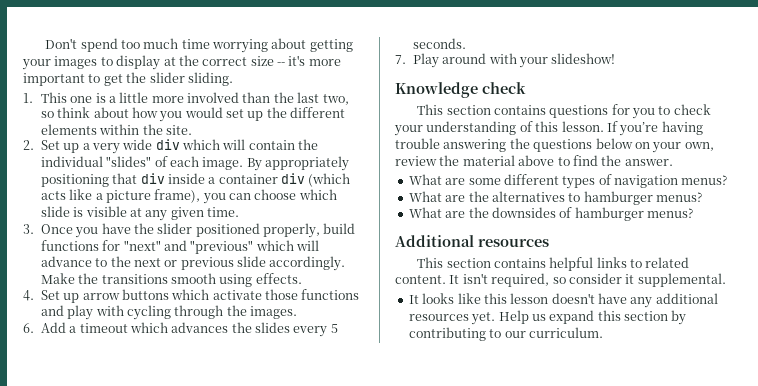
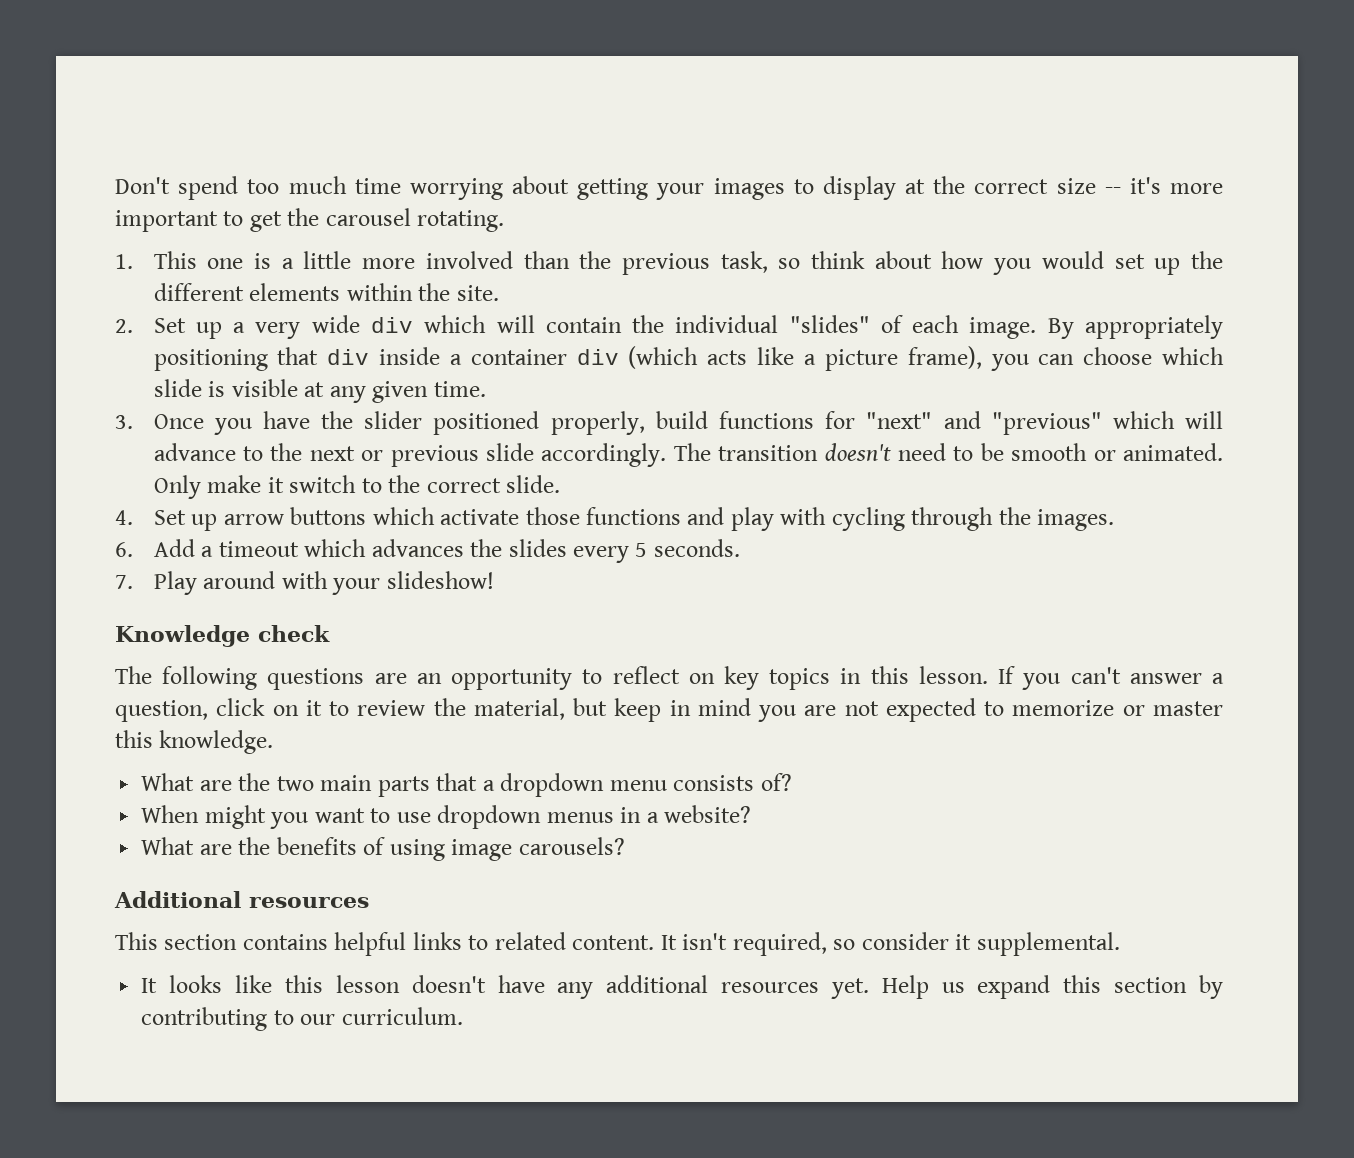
- Don't spend too much time worrying about getting your images to display at the correct size -- it's more important to get the slider sliding.
+ Don't spend too much time worrying about getting your images to display at the correct size -- it's more important to get the carousel rotating.
- 1. This one is a little more involved than the last two, so think about how you would set up the different elements within the site.
+ 1. This one is a little more involved than the previous task, so think about how you would set up the different elements within the site.
- Make the transitions smooth using effects.
+ The transition doesn't need to be smooth or animated. Only make it switch to the correct slide.
- This section contains questions for you to check your understanding of this lesson. If you’re having trouble answering the questions below on your own, review the material above to find the answer.
- What are some different types of navigation menus?
- What are the alternatives to hamburger menus?
- What are the downsides of hamburger menus?
+ The following questions are an opportunity to reflect on key topics in this lesson. If you can't answer a question, click on it to review the material, but keep in mind you are not expected to memorize or master this knowledge.
+ What are the two main parts that a dropdown menu consists of?
+ When might you want to use dropdown menus in a website?
+ What are the benefits of using image carousels?

